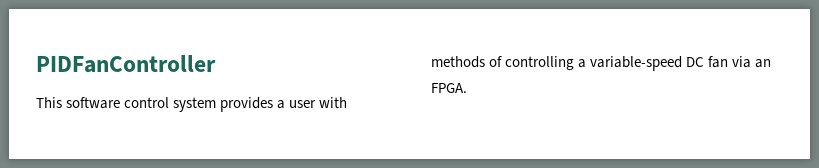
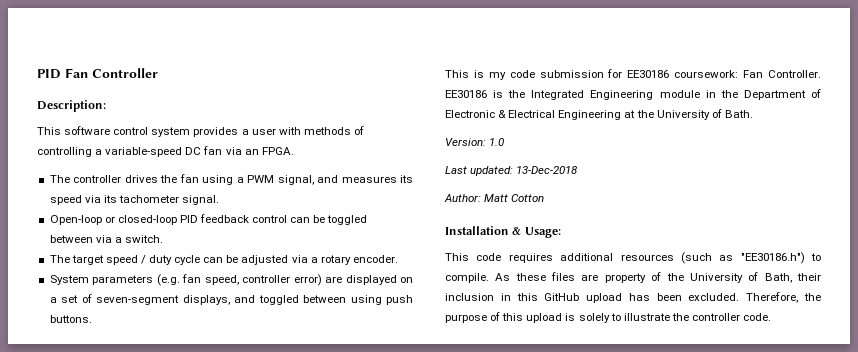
- PIDFanController
+ PID Fan Controller
+ Description:
+ The controller drives the fan using a PWM signal, and measures its speed via its tachometer signal.
+ Open-loop or closed-loop PID feedback control can be toggled between via a switch.
+ The target speed / duty cycle can be adjusted via a rotary encoder.
+ System parameters (e.g. fan speed, controller error) are displayed on a set of seven-segment displays, and toggled between using push buttons.
+ This is my code submission for EE30186 coursework: Fan Controller. EE30186 is the Integrated Engineering module in the Department of Electronic & Electrical Engineering at the University of Bath.
+ Version: 1.0
+ Last updated: 13-Dec-2018
+ Author: Matt Cotton
+ Installation & Usage:
+ This code requires additional resources (such as "EE30186.h") to compile. As these files are property of the University of Bath, their inclusion in this GitHub upload has been excluded. Therefore, the purpose of this upload is solely to illustrate the controller code.

